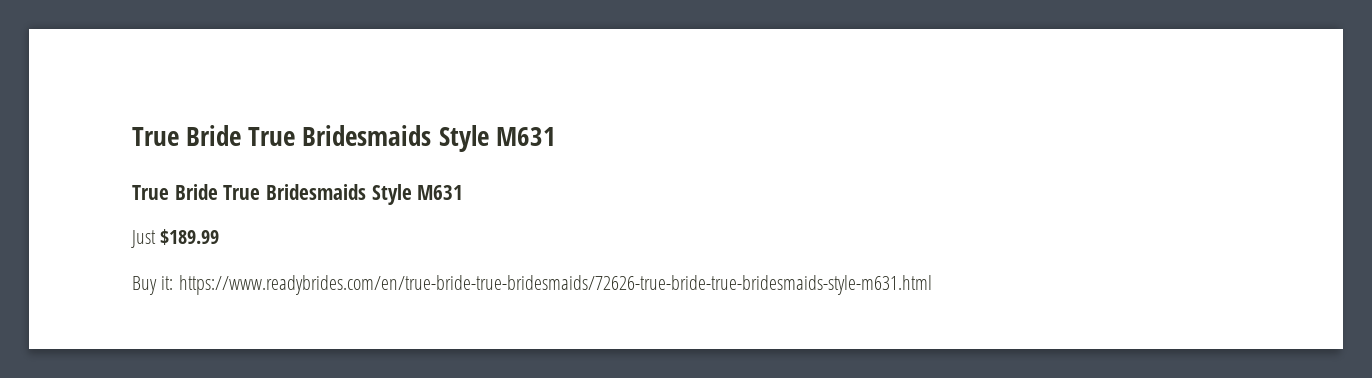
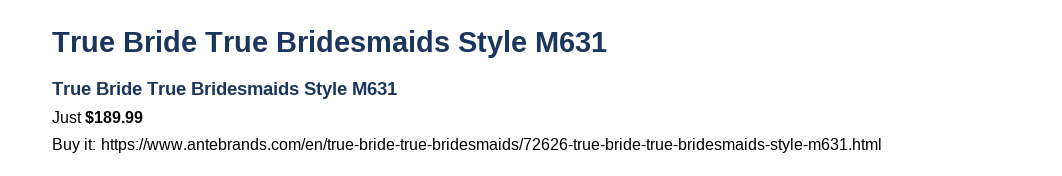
- Buy it: https://www.readybrides.com/en/true-bride-true-bridesmaids/72626-true-bride-true-bridesmaids-style-m631.html
+ Buy it: https://www.antebrands.com/en/true-bride-true-bridesmaids/72626-true-bride-true-bridesmaids-style-m631.html

